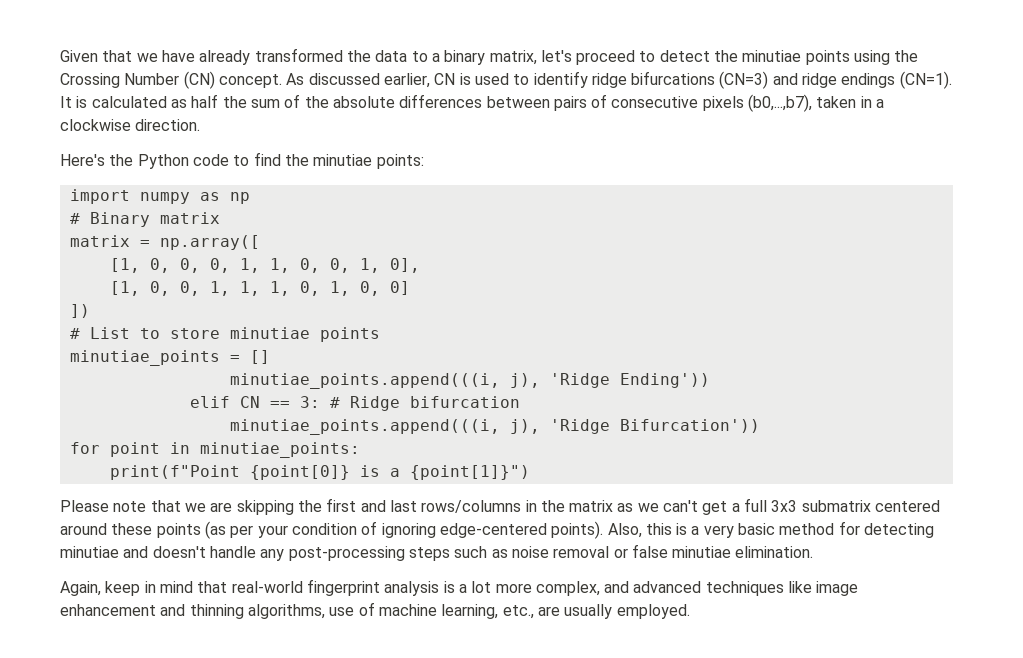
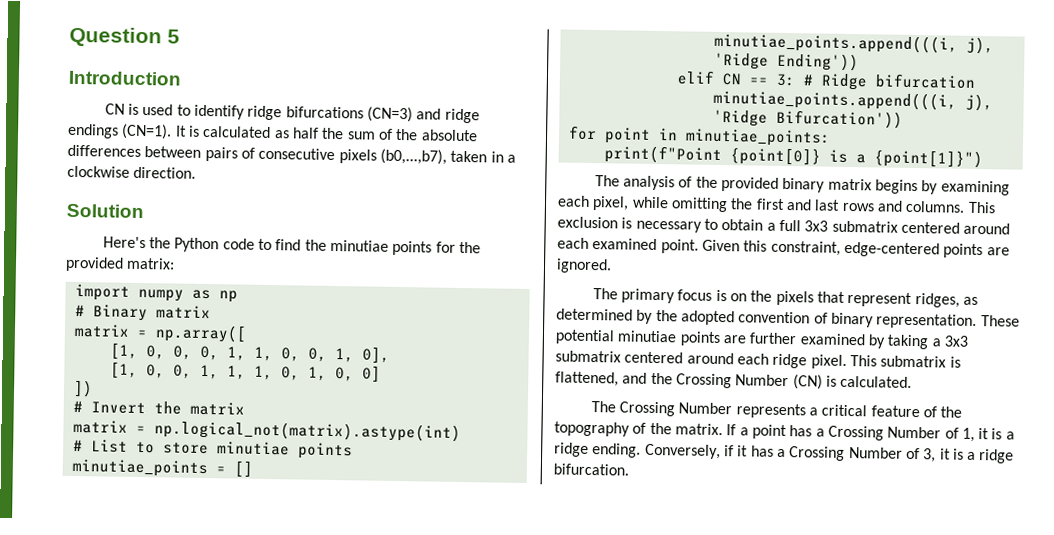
- Given that we have already transformed the data to a binary matrix, let's proceed to detect the minutiae points using the Crossing Number (CN) concept. As discussed earlier, CN is used to identify ridge bifurcations (CN=3) and ridge endings (CN=1).
+ Question 5
+ Introduction
+ CN is used to identify ridge bifurcations (CN=3) and ridge endings (CN=1).
+ Solution
- Here's the Python code to find the minutiae points:
+ Here's the Python code to find the minutiae points for the provided matrix:
+ # Invert the matrix
+ matrix = np.logical_not(matrix).astype(int)
- Please note that we are skipping the first and last rows/columns in the matrix as we can't get a full 3x3 submatrix centered around these points (as per your condition of ignoring edge-centered points). Also, this is a very basic method for detecting minutiae and doesn't handle any post-processing steps such as noise removal or false minutiae elimination.
- Again, keep in mind that real-world fingerprint analysis is a lot more complex, and advanced techniques like image enhancement and thinning algorithms, use of machine learning, etc., are usually employed.
+ The analysis of the provided binary matrix begins by examining each pixel, while omitting the first and last rows and columns. This exclusion is necessary to obtain a full 3x3 submatrix centered around each examined point. Given this constraint, edge-centered points are ignored.
+ The primary focus is on the pixels that represent ridges, as determined by the adopted convention of binary representation. These potential minutiae points are further examined by taking a 3x3 submatrix centered around each ridge pixel. This submatrix is flattened, and the Crossing Number (CN) is calculated.
+ The Crossing Number represents a critical feature of the topography of the matrix. If a point has a Crossing Number of 1, it is a ridge ending. Conversely, if it has a Crossing Number of 3, it is a ridge bifurcation.

